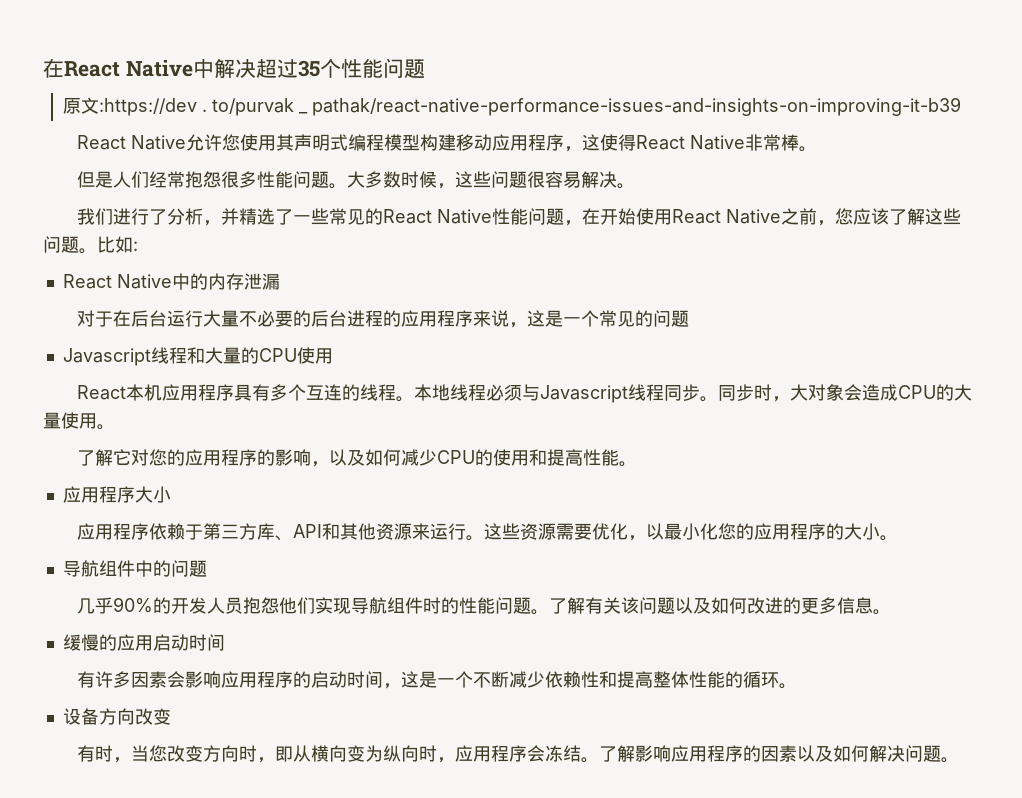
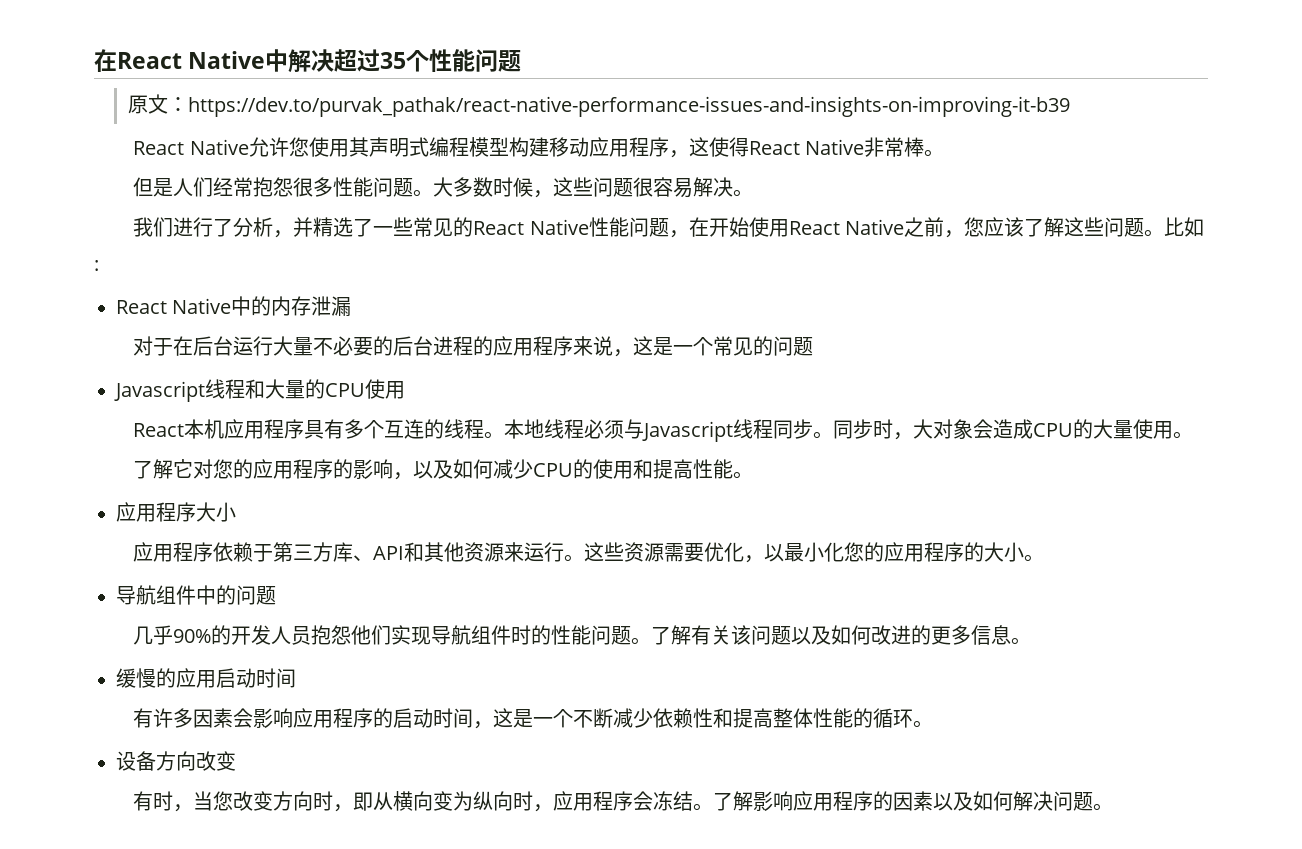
- 原文:https://dev . to/purvak _ pathak/react-native-performance-issues-and-insights-on-improving-it-b39
+ 原文：https://dev.to/purvak_pathak/react-native-performance-issues-and-insights-on-improving-it-b39

